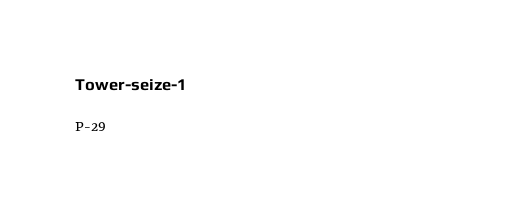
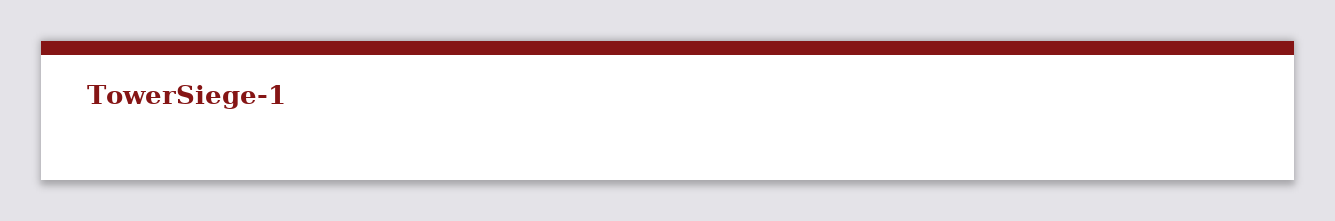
- Tower-seize-1
- P-29
+ TowerSiege-1

